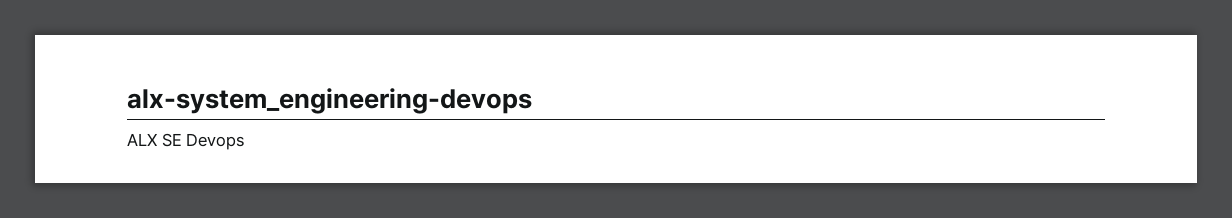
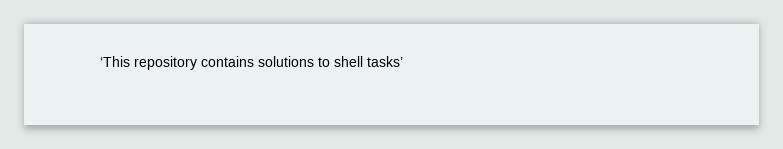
- alx-system_engineering-devops
- ALX SE Devops
+ ‘This repository contains solutions to shell tasks’

